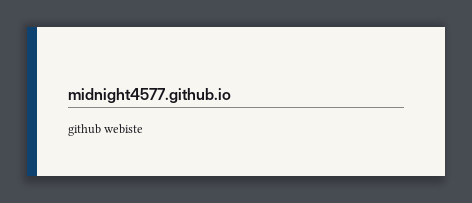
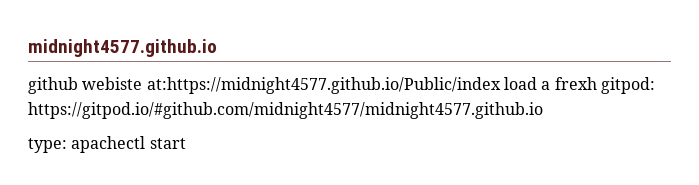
- github webiste
+ github webiste at:https://midnight4577.github.io/Public/index load a frexh gitpod: https://gitpod.io/#github.com/midnight4577/midnight4577.github.io
+ type: apachectl start

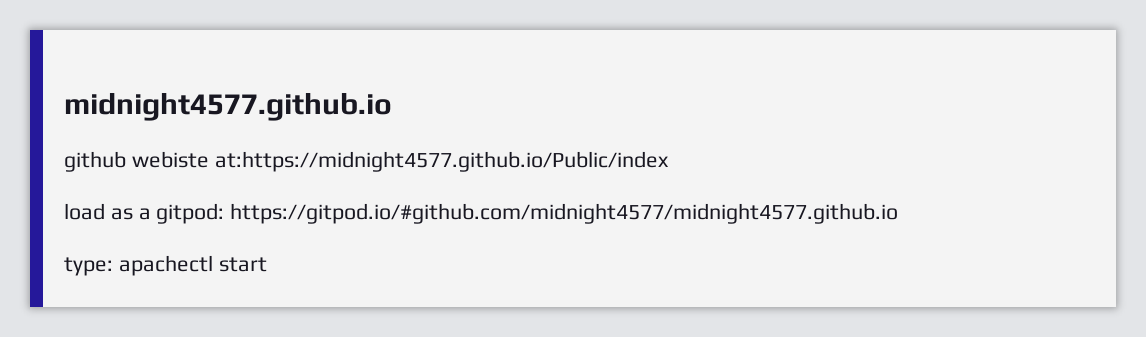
- github webiste at:https://midnight4577.github.io/Public/index load a frexh gitpod: https://gitpod.io/#github.com/midnight4577/midnight4577.github.io
+ github webiste at:https://midnight4577.github.io/Public/index
+ load as a gitpod: https://gitpod.io/#github.com/midnight4577/midnight4577.github.io

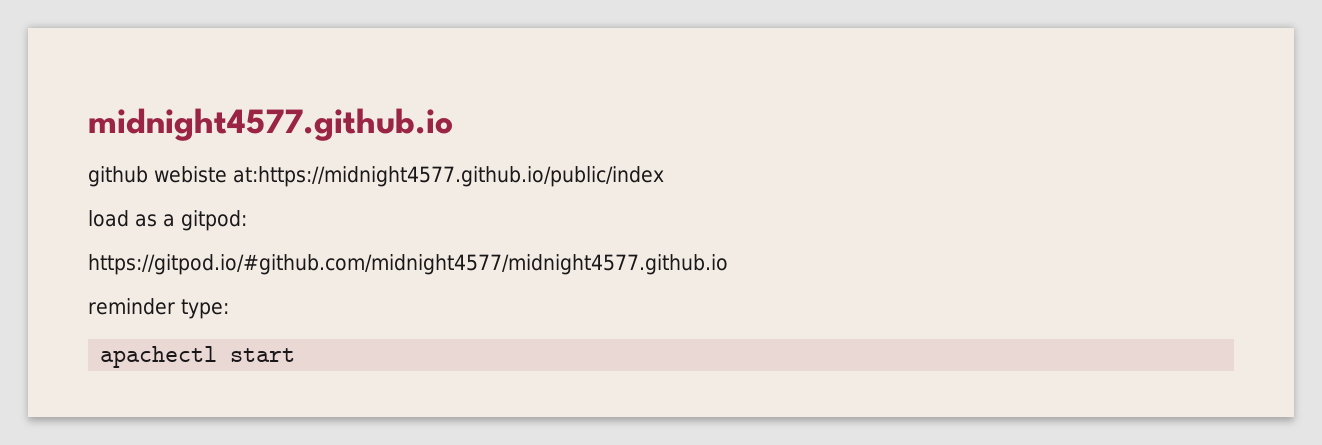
- github webiste at:https://midnight4577.github.io/Public/index
+ github webiste at:https://midnight4577.github.io/public/index
- load as a gitpod: https://gitpod.io/#github.com/midnight4577/midnight4577.github.io
+ load as a gitpod:
+ https://gitpod.io/#github.com/midnight4577/midnight4577.github.io
- type: apachectl start
+ reminder type:
+ apachectl start

